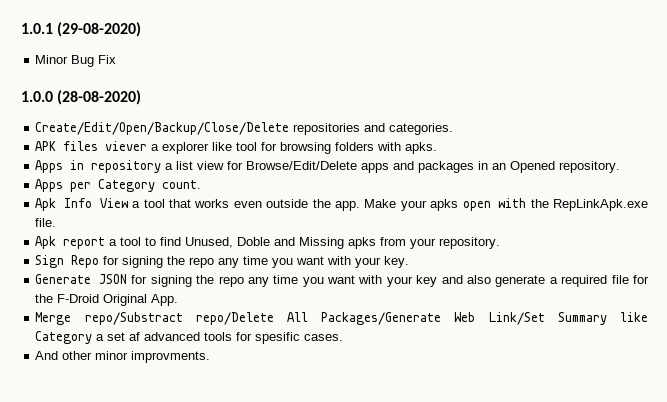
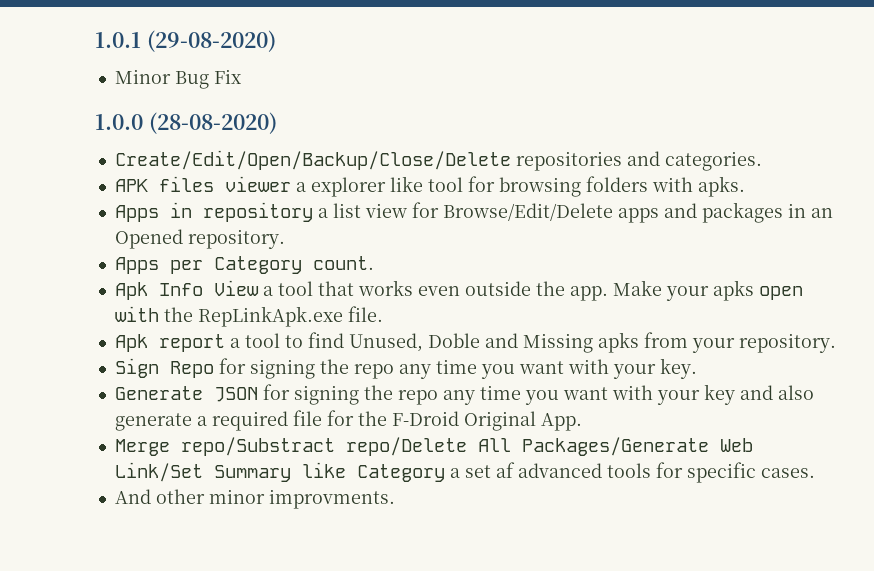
- APK files viever a explorer like tool for browsing folders with apks.
+ APK files viewer a explorer like tool for browsing folders with apks.
- Merge repo/Substract repo/Delete All Packages/Generate Web Link/Set Summary like Category a set af advanced tools for spesific cases.
+ Merge repo/Substract repo/Delete All Packages/Generate Web Link/Set Summary like Category a set af advanced tools for specific cases.

